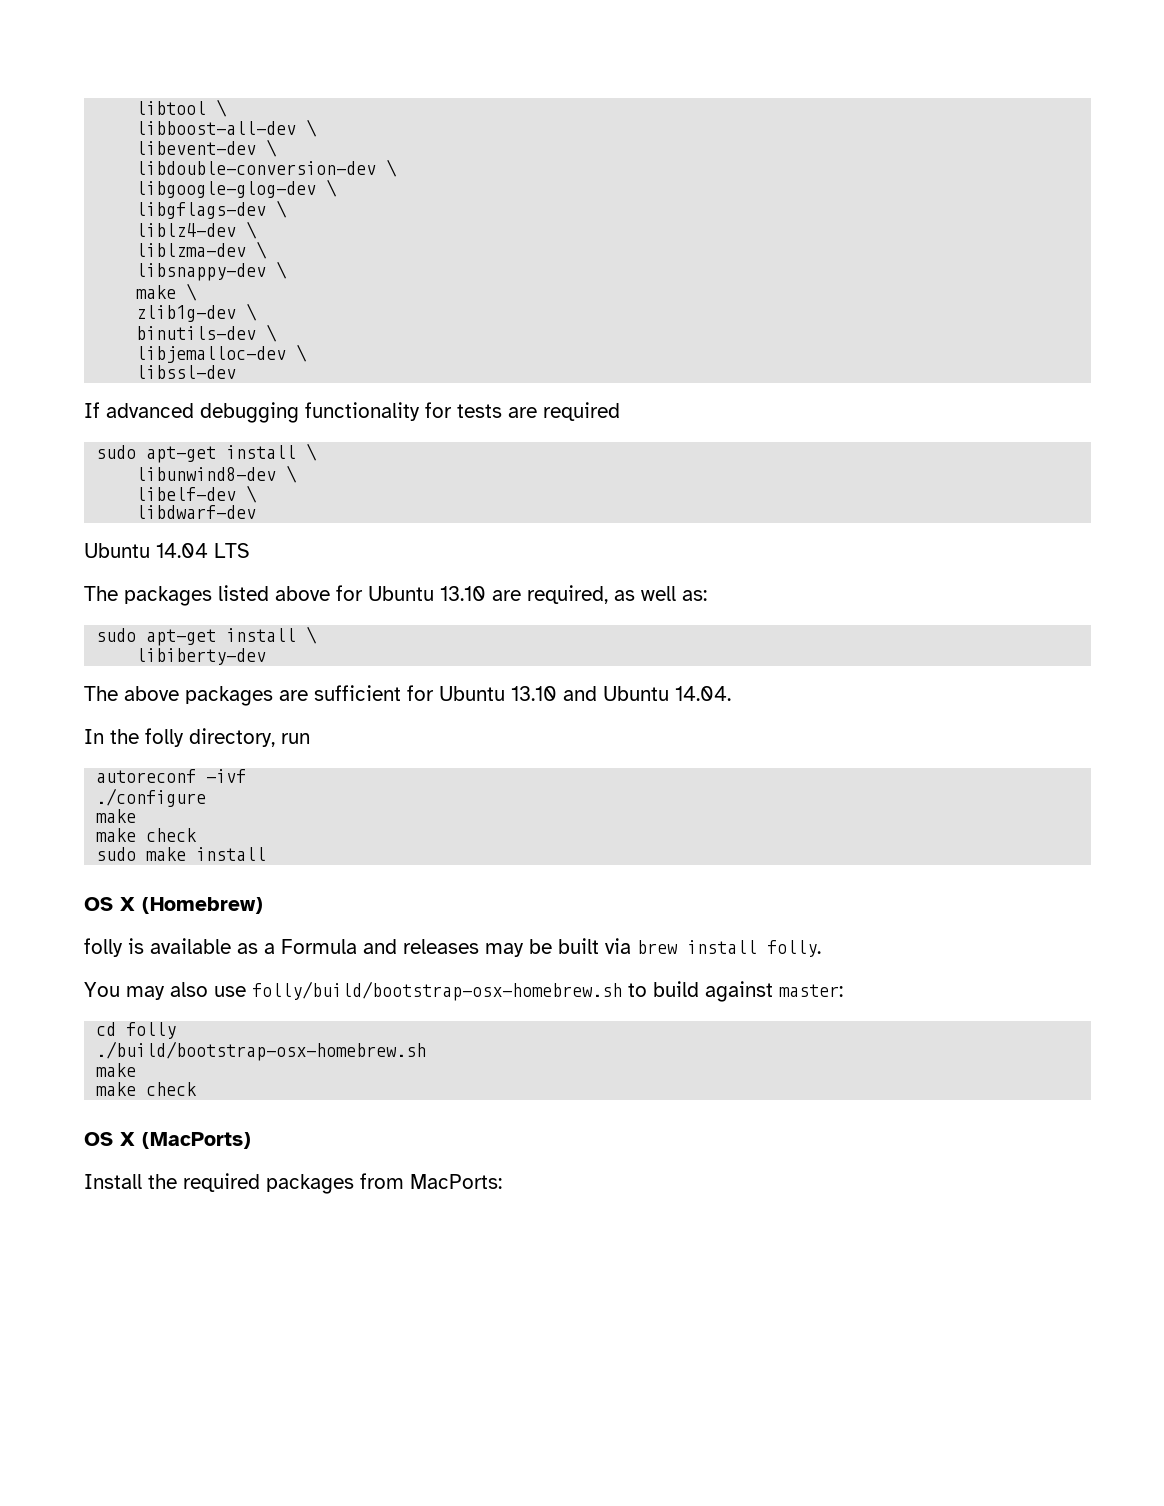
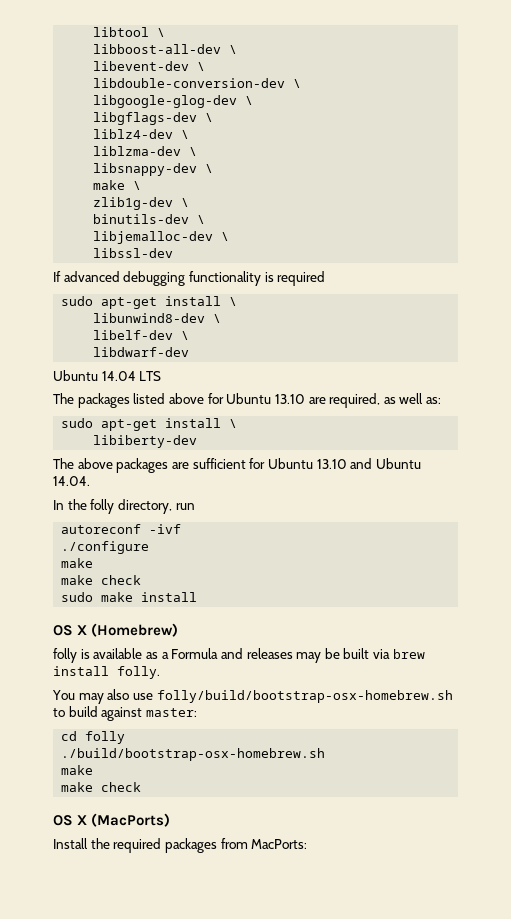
- If advanced debugging functionality for tests are required
+ If advanced debugging functionality is required

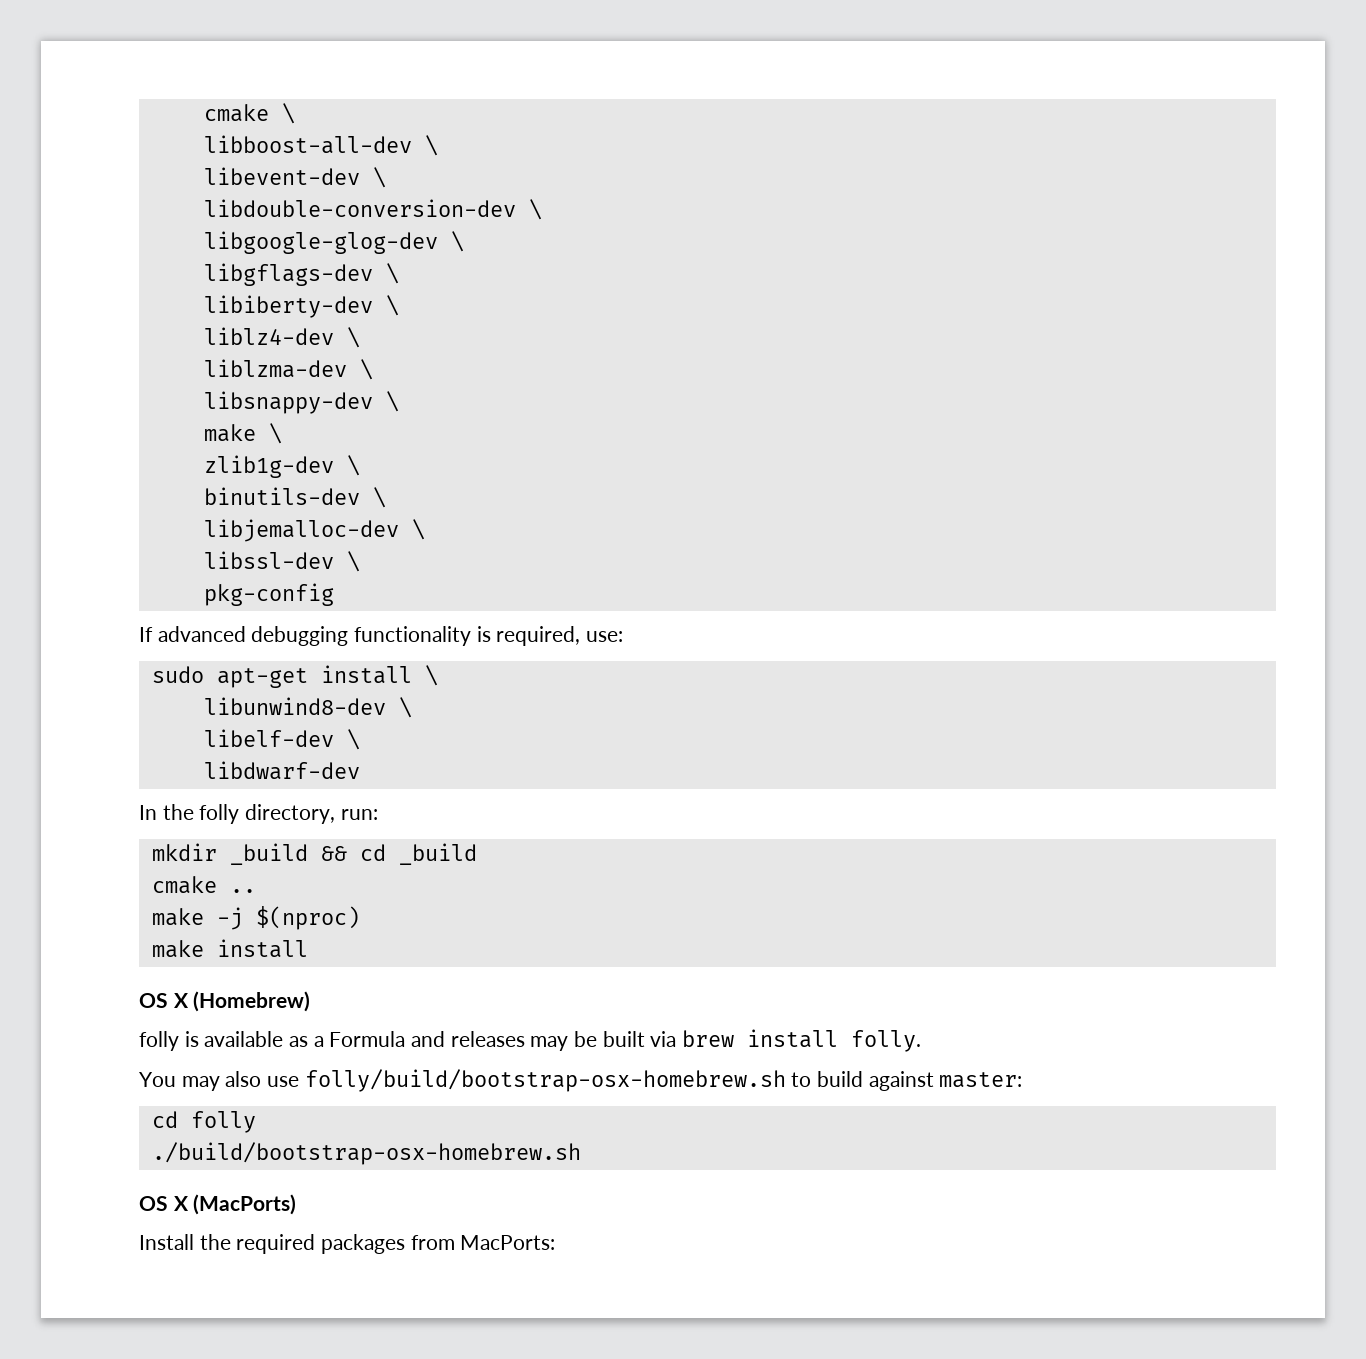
- libtool \
+ cmake \
+ libiberty-dev \
- libssl-dev
+ libssl-dev \
+ pkg-config
- If advanced debugging functionality is required
+ If advanced debugging functionality is required, use:
- Ubuntu 14.04 LTS
- The packages listed above for Ubuntu 13.10 are required, as well as:
- sudo apt-get install \
- libiberty-dev
- The above packages are sufficient for Ubuntu 13.10 and Ubuntu 14.04.
- In the folly directory, run
- autoreconf -ivf
- ./configure
- make
- make check
- sudo make install
+ In the folly directory, run:
+ mkdir _build && cd _build
+ cmake ..
+ make -j $(nproc)
+ make install
  ./build/bootstrap-osx-homebrew.sh
- make
- make check

